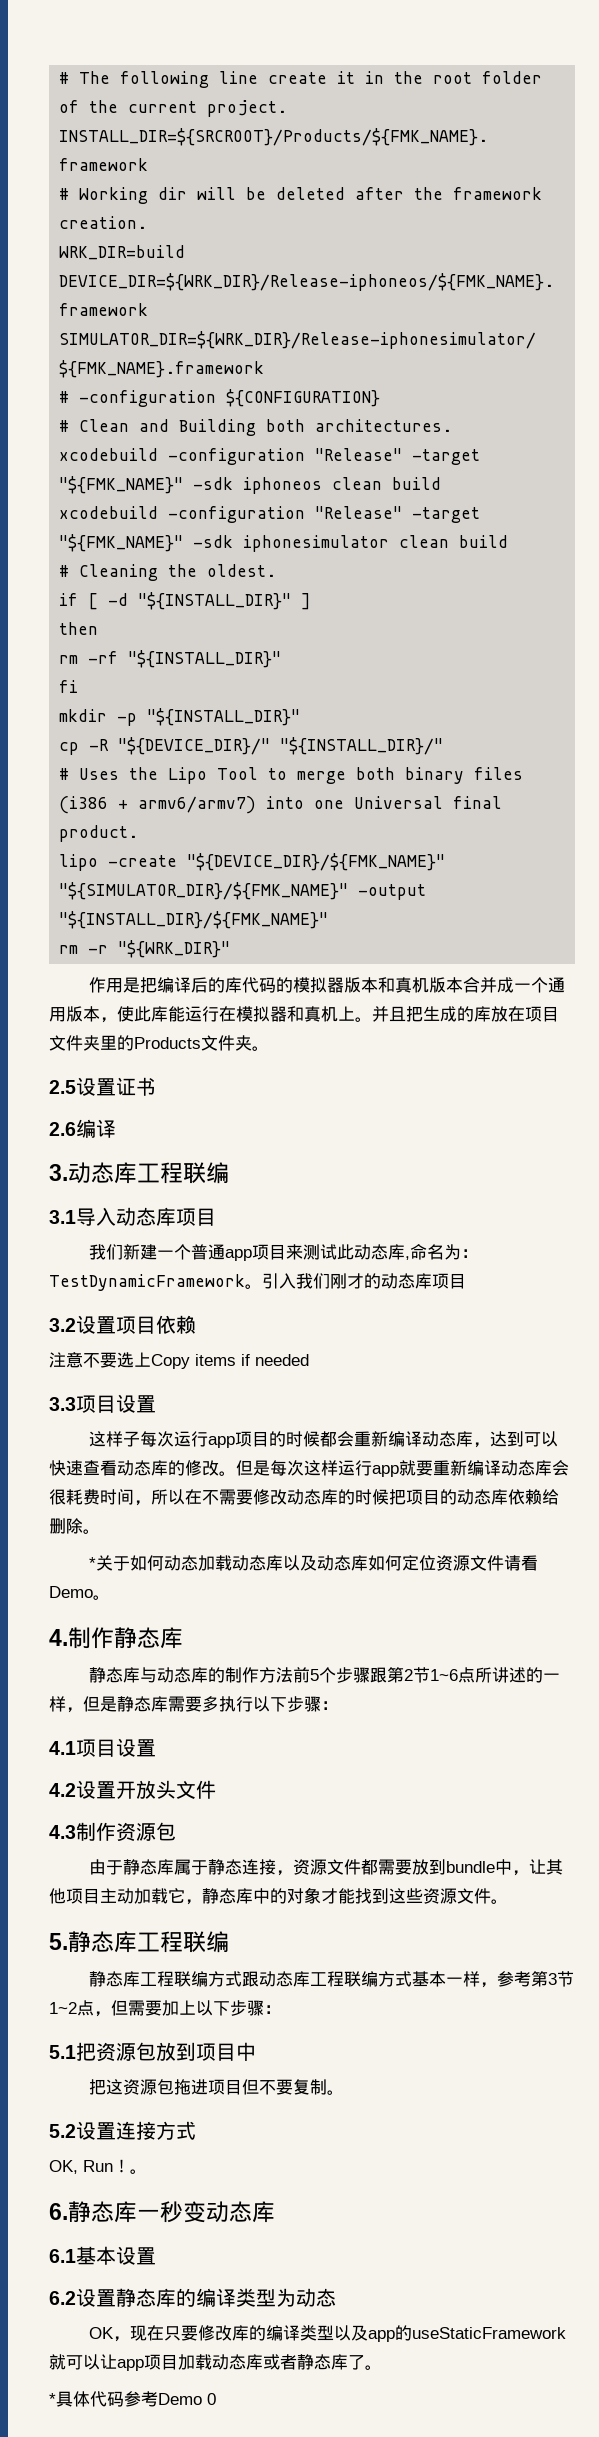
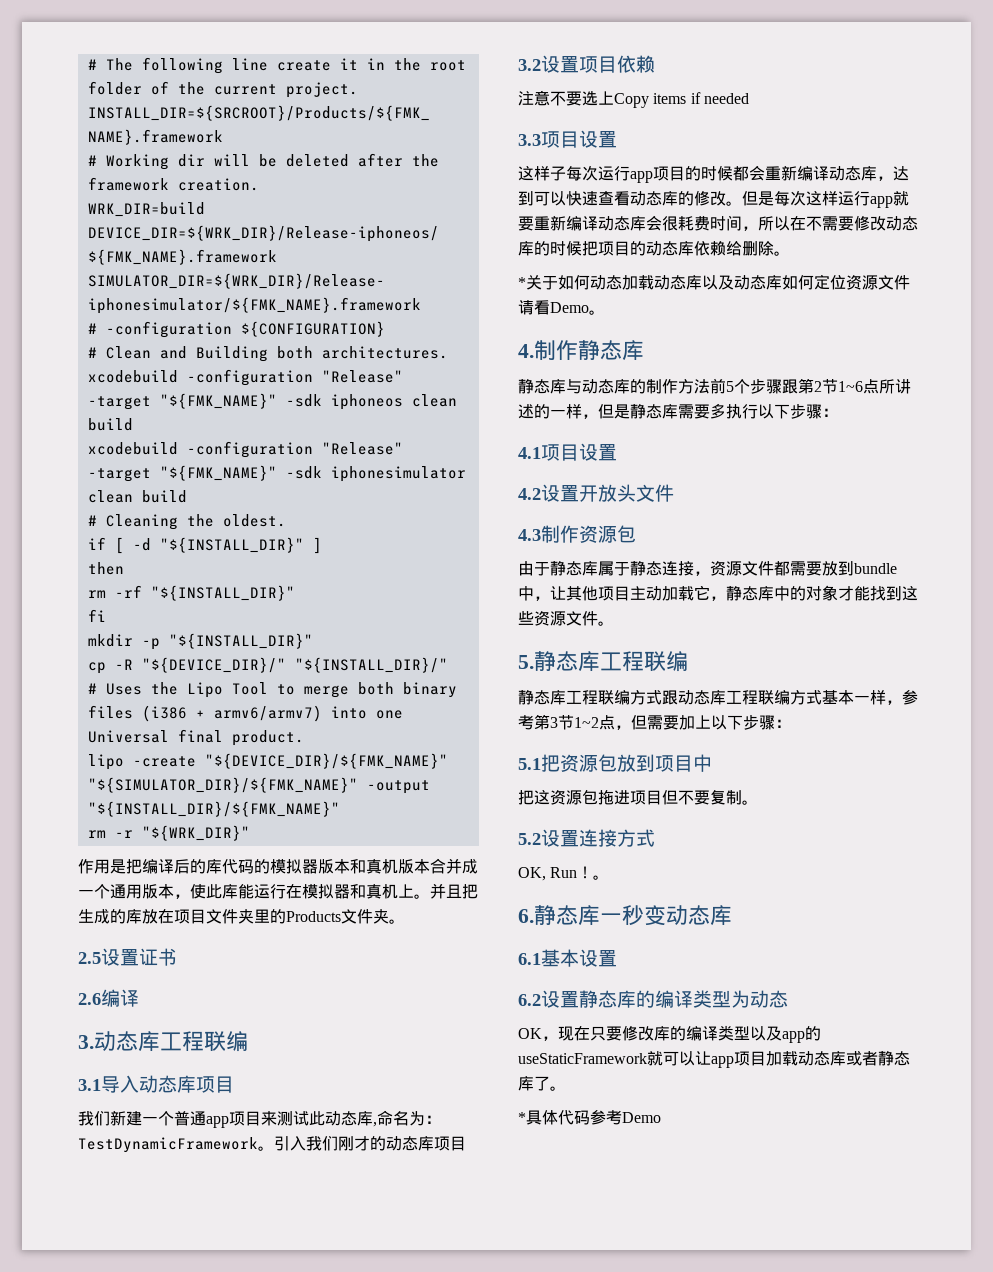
- *具体代码参考Demo 0
+ *具体代码参考Demo

